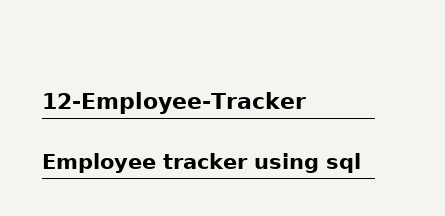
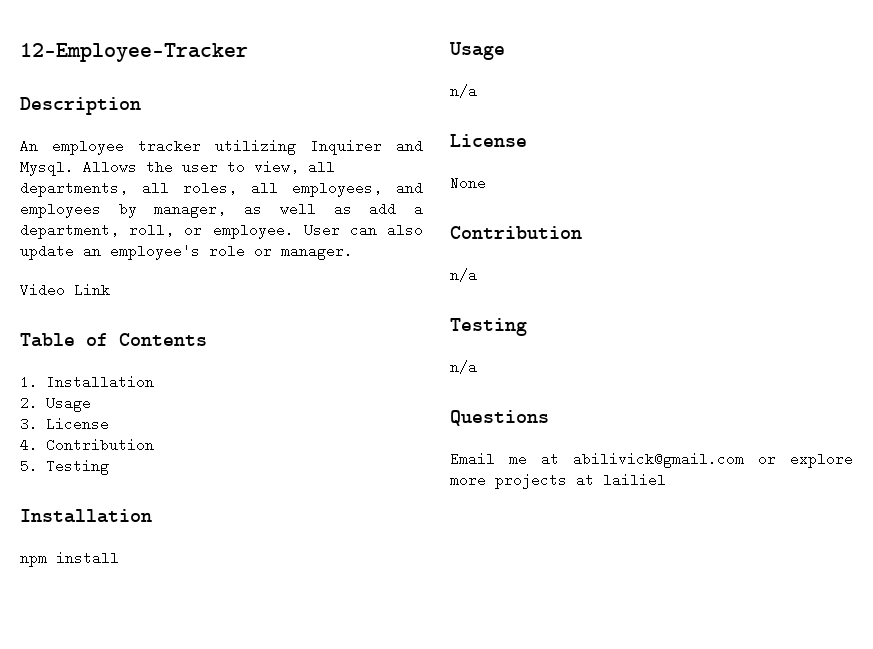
- Employee tracker using sql
+ Description
+ An employee tracker utilizing Inquirer and Mysql. Allows the user to view, all departments, all roles, all employees, and employees by manager, as well as add a department, roll, or employee. User can also update an employee's role or manager.
+ Video Link
+ Table of Contents
+ 1. Installation
+ 2. Usage
+ 3. License
+ 4. Contribution
+ 5. Testing
+ Installation
+ npm install
+ Usage
+ n/a
+ License
+ None
+ Contribution
+ n/a
+ Testing
+ n/a
+ Questions
+ Email me at abilivick@gmail.com or explore more projects at lailiel

